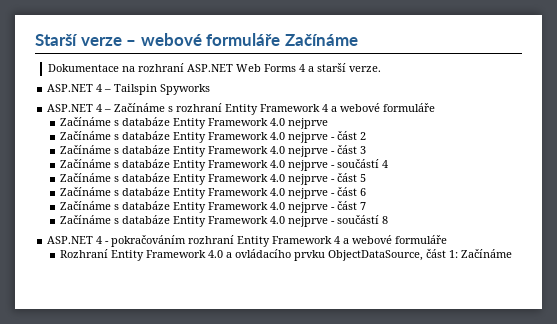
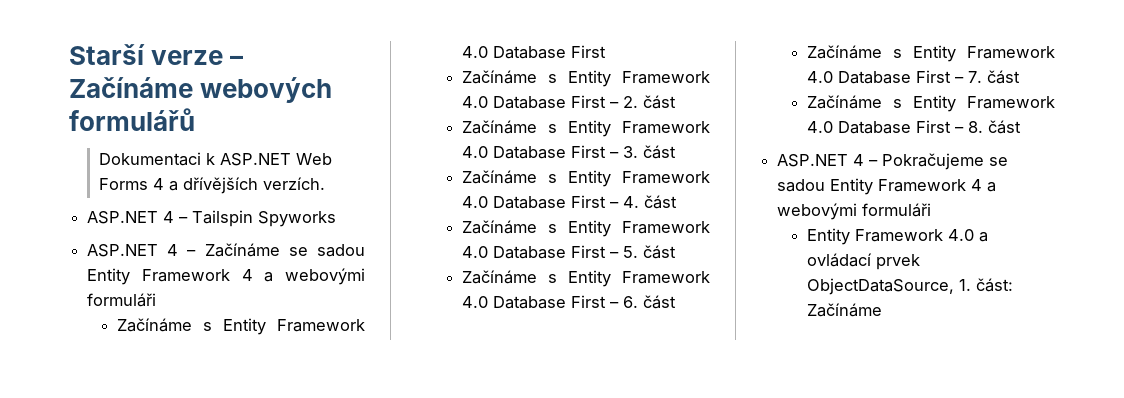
- Starší verze – webové formuláře Začínáme
- Dokumentace na rozhraní ASP.NET Web Forms 4 a starší verze.
+ Starší verze – Začínáme webových formulářů
+ Dokumentaci k ASP.NET Web Forms 4 a dřívějších verzích.
- ASP.NET 4 – Začínáme s rozhraní Entity Framework 4 a webové formuláře
- Začínáme s databáze Entity Framework 4.0 nejprve
- Začínáme s databáze Entity Framework 4.0 nejprve - část 2
- Začínáme s databáze Entity Framework 4.0 nejprve - část 3
- Začínáme s databáze Entity Framework 4.0 nejprve - součástí 4
- Začínáme s databáze Entity Framework 4.0 nejprve - část 5
- Začínáme s databáze Entity Framework 4.0 nejprve - část 6
- Začínáme s databáze Entity Framework 4.0 nejprve - část 7
- Začínáme s databáze Entity Framework 4.0 nejprve - součástí 8
- ASP.NET 4 - pokračováním rozhraní Entity Framework 4 a webové formuláře
- Rozhraní Entity Framework 4.0 a ovládacího prvku ObjectDataSource, část 1: Začínáme
+ ASP.NET 4 – Začínáme se sadou Entity Framework 4 a webovými formuláři
+ Začínáme s Entity Framework 4.0 Database First
+ Začínáme s Entity Framework 4.0 Database First – 2. část
+ Začínáme s Entity Framework 4.0 Database First – 3. část
+ Začínáme s Entity Framework 4.0 Database First – 4. část
+ Začínáme s Entity Framework 4.0 Database First – 5. část
+ Začínáme s Entity Framework 4.0 Database First – 6. část
+ Začínáme s Entity Framework 4.0 Database First – 7. část
+ Začínáme s Entity Framework 4.0 Database First – 8. část
+ ASP.NET 4 – Pokračujeme se sadou Entity Framework 4 a webovými formuláři
+ Entity Framework 4.0 a ovládací prvek ObjectDataSource, 1. část: Začínáme

